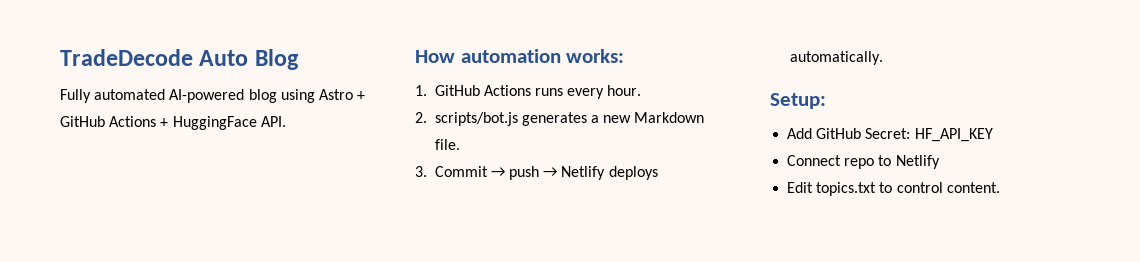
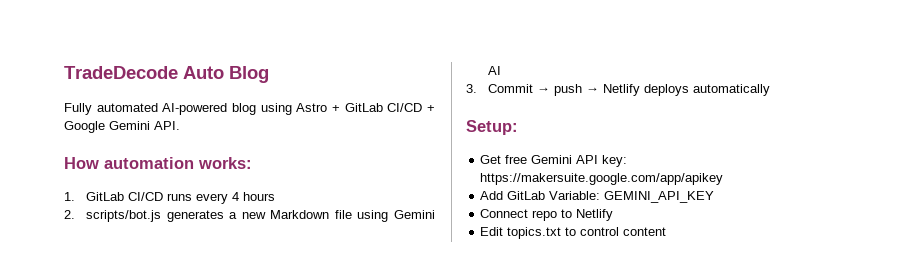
- Fully automated AI-powered blog using Astro + GitHub Actions + HuggingFace API.
+ Fully automated AI-powered blog using Astro + GitLab CI/CD + Google Gemini API.
- 1. GitHub Actions runs every hour.
+ 1. GitLab CI/CD runs every 4 hours
- 2. scripts/bot.js generates a new Markdown file.
+ 2. scripts/bot.js generates a new Markdown file using Gemini AI
- 3. Commit → push → Netlify deploys automatically.
+ 3. Commit → push → Netlify deploys automatically
- Add GitHub Secret: HF_API_KEY
+ Get free Gemini API key: https://makersuite.google.com/app/apikey
+ Add GitLab Variable: GEMINI_API_KEY
- Edit topics.txt to control content.
+ Edit topics.txt to control content

